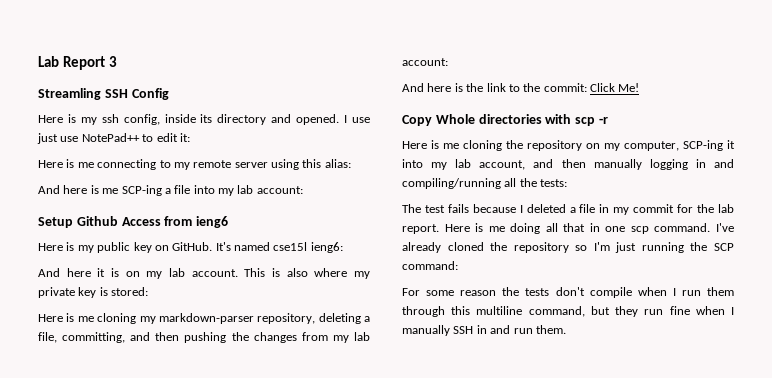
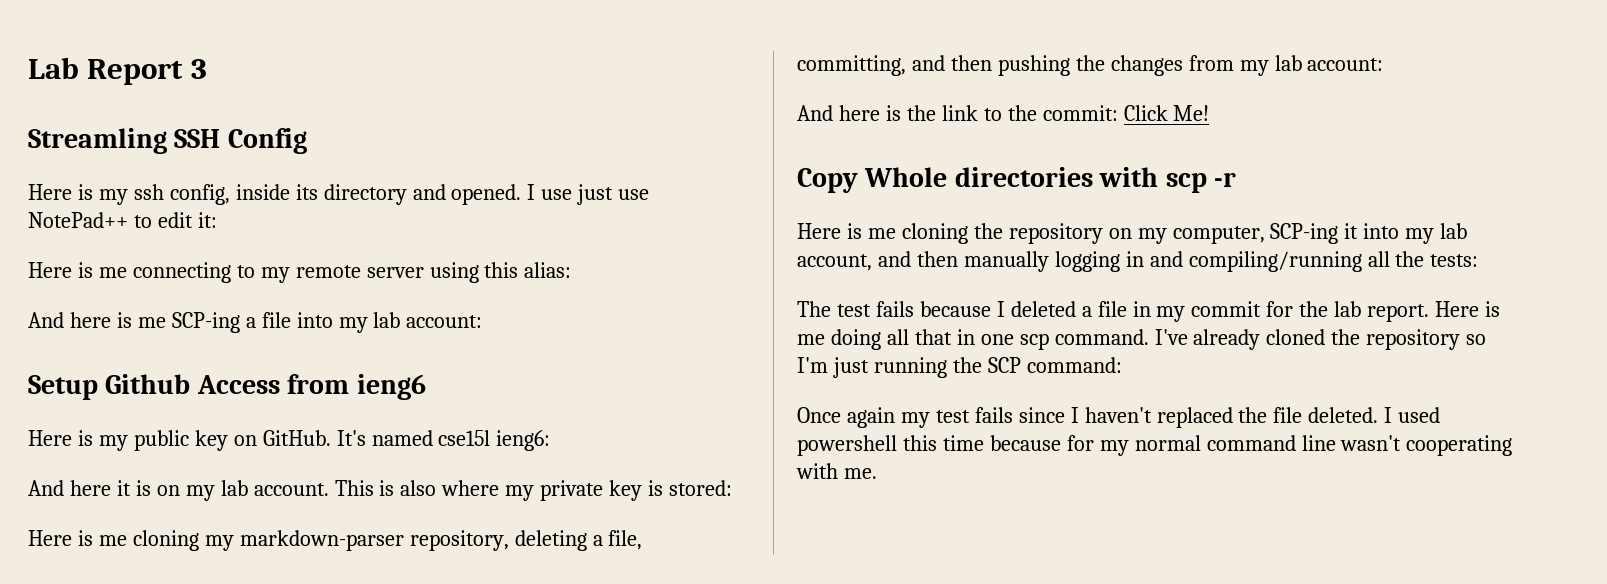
- For some reason the tests don't compile when I run them through this multiline command, but they run fine when I manually SSH in and run them.
+ Once again my test fails since I haven't replaced the file deleted. I used powershell this time because for my normal command line wasn't cooperating with me.

